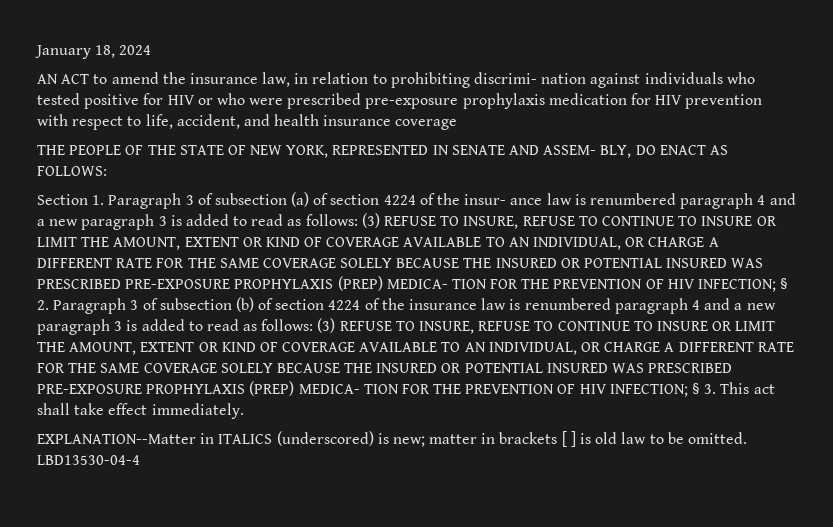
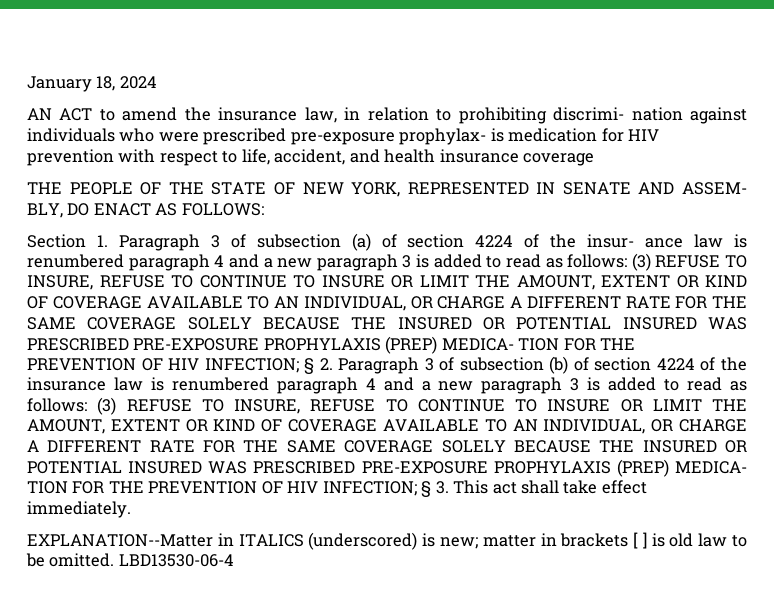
- AN ACT to amend the insurance law, in relation to prohibiting discrimi- nation against individuals who tested positive for HIV or who were prescribed pre-exposure prophylaxis medication for HIV prevention with respect to life, accident, and health insurance coverage
+ AN ACT to amend the insurance law, in relation to prohibiting discrimi- nation against individuals who were prescribed pre-exposure prophylax- is medication for HIV prevention with respect to life, accident, and health insurance coverage
- LBD13530-04-4
+ LBD13530-06-4

